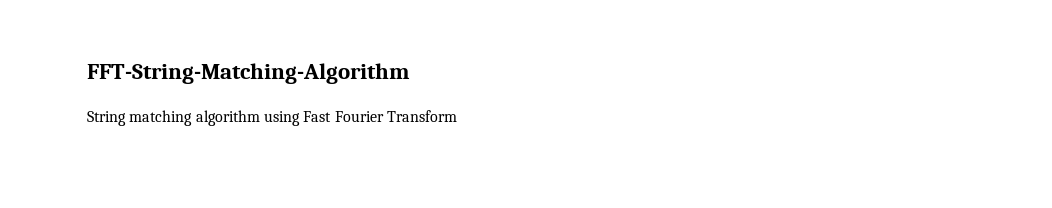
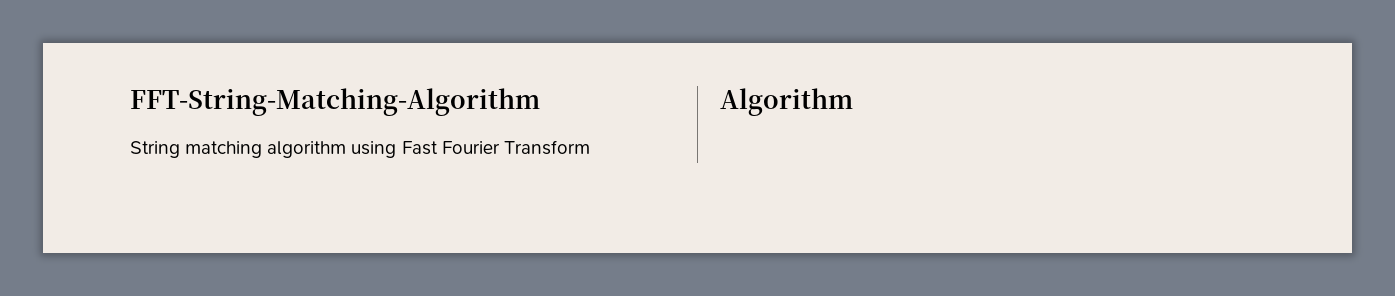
+ Algorithm

